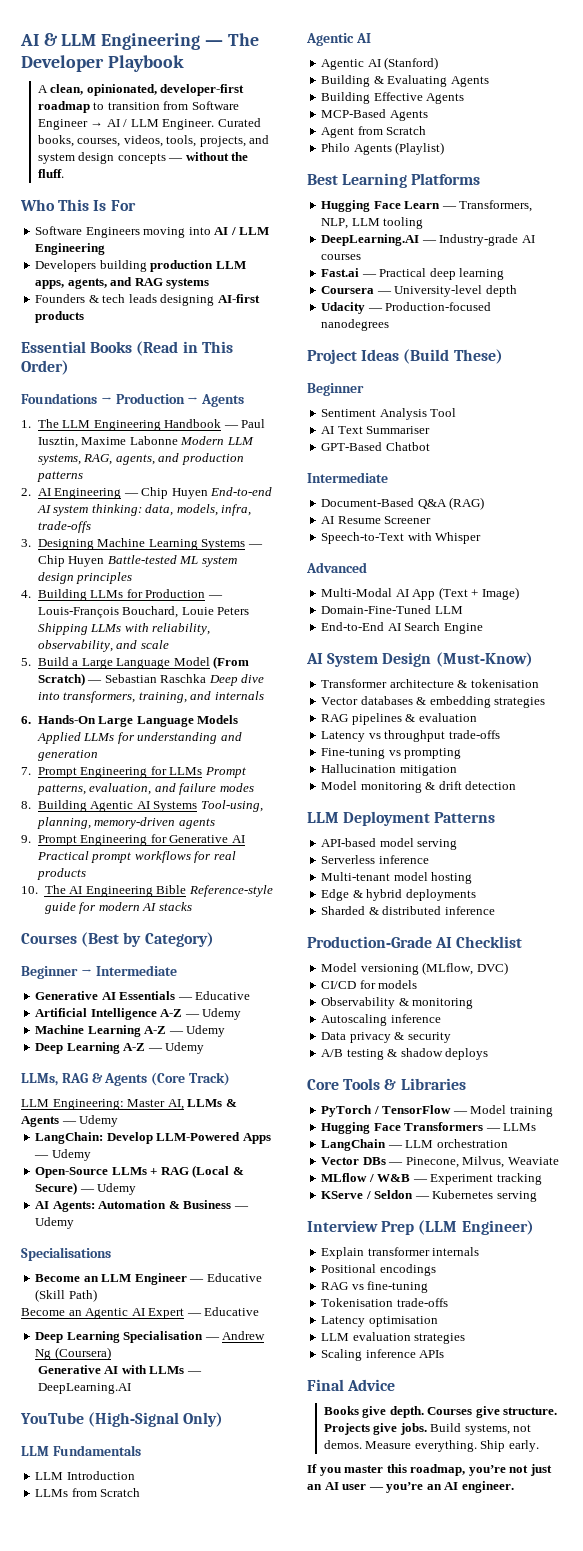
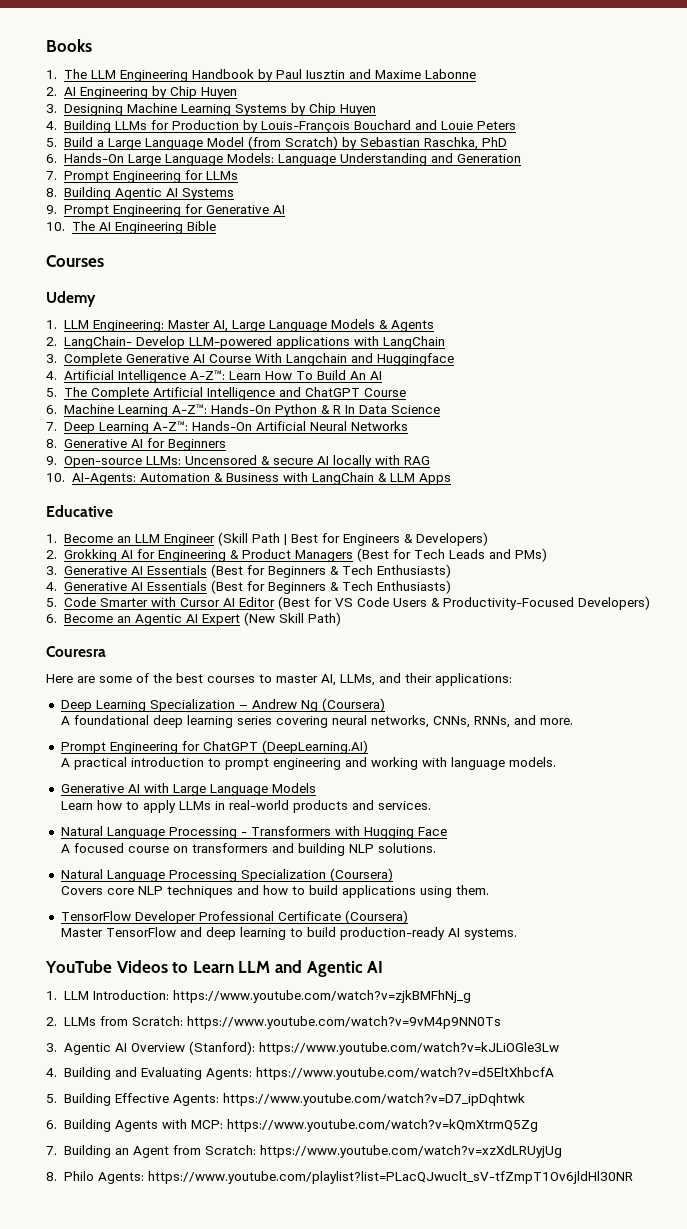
- AI & LLM Engineering — The Developer Playbook
- A clean, opinionated, developer-first roadmap to transition from Software Engineer → AI / LLM Engineer. Curated books, courses, videos, tools, projects, and system design concepts — without the fluff.
- Who This Is For
- Software Engineers moving into AI / LLM Engineering
- Developers building production LLM apps, agents, and RAG systems
- Founders & tech leads designing AI-first products
- Essential Books (Read in This Order)
- Foundations → Production → Agents
+ Books
- 1. The LLM Engineering Handbook — Paul Iusztin, Maxime Labonne Modern LLM systems, RAG, agents, and production patterns
+ 1. The LLM Engineering Handbook by Paul Iusztin and Maxime Labonne
- 2. AI Engineering — Chip Huyen End-to-end AI system thinking: data, models, infra, trade-offs
+ 2. AI Engineering by Chip Huyen
- 3. Designing Machine Learning Systems — Chip Huyen Battle-tested ML system design principles
+ 3. Designing Machine Learning Systems by Chip Huyen
- 4. Building LLMs for Production — Louis‑François Bouchard, Louie Peters Shipping LLMs with reliability, observability, and scale
+ 4. Building LLMs for Production by Louis-François Bouchard and Louie Peters
- 5. Build a Large Language Model (From Scratch) — Sebastian Raschka Deep dive into transformers, training, and internals
- 6. Hands‑On Large Language Models Applied LLMs for understanding and generation
+ 5. Build a Large Language Model (from Scratch) by Sebastian Raschka, PhD
+ 6. Hands-On Large Language Models: Language Understanding and Generation
- 7. Prompt Engineering for LLMs Prompt patterns, evaluation, and failure modes
+ 7. Prompt Engineering for LLMs
- 8. Building Agentic AI Systems Tool-using, planning, memory-driven agents
+ 8. Building Agentic AI Systems
- 9. Prompt Engineering for Generative AI Practical prompt workflows for real products
+ 9. Prompt Engineering for Generative AI
- 10. The AI Engineering Bible Reference-style guide for modern AI stacks
- Courses (Best by Category)
- Beginner → Intermediate
- Generative AI Essentials — Educative
- Artificial Intelligence A‑Z — Udemy
- Machine Learning A‑Z — Udemy
- Deep Learning A‑Z — Udemy
- LLMs, RAG & Agents (Core Track)
- LLM Engineering: Master AI, LLMs & Agents — Udemy
- LangChain: Develop LLM‑Powered Apps — Udemy
- Open‑Source LLMs + RAG (Local & Secure) — Udemy
- AI Agents: Automation & Business — Udemy
- Specialisations
- Become an LLM Engineer — Educative (Skill Path)
- Become an Agentic AI Expert — Educative
- Deep Learning Specialisation — Andrew Ng (Coursera)
+ 10. The AI Engineering Bible
+ Courses
+ Udemy
+ 1. LLM Engineering: Master AI, Large Language Models & Agents
+ 2. LangChain- Develop LLM-powered applications with LangChain
+ 3. Complete Generative AI Course With Langchain and Huggingface
+ 4. Artificial Intelligence A-Z™: Learn How To Build An AI
+ 5. The Complete Artificial Intelligence and ChatGPT Course
+ 6. Machine Learning A-Z™: Hands-On Python & R In Data Science
+ 7. Deep Learning A-Z™: Hands-On Artificial Neural Networks
+ 8. Generative AI for Beginners
+ 9. Open-source LLMs: Uncensored & secure AI locally with RAG
+ 10. AI-Agents: Automation & Business with LangChain & LLM Apps
+ Educative
+ 1. Become an LLM Engineer (Skill Path | Best for Engineers & Developers)
+ 2. Grokking AI for Engineering & Product Managers (Best for Tech Leads and PMs)
+ 3. Generative AI Essentials (Best for Beginners & Tech Enthusiasts)
+ 4. Generative AI Essentials (Best for Beginners & Tech Enthusiasts)
+ 5. Code Smarter with Cursor AI Editor (Best for VS Code Users & Productivity-Focused Developers)
+ 6. Become an Agentic AI Expert (New Skill Path)
+ Couresra
+ Here are some of the best courses to master AI, LLMs, and their applications:
+ Deep Learning Specialization – Andrew Ng (Coursera)
- Generative AI with LLMs — DeepLearning.AI
- YouTube (High‑Signal Only)
- LLM Fundamentals
- LLM Introduction
- LLMs from Scratch
- Agentic AI
- Agentic AI (Stanford)
- Building & Evaluating Agents
- Building Effective Agents
- MCP‑Based Agents
- Agent from Scratch
- Philo Agents (Playlist)
- Best Learning Platforms
- Hugging Face Learn — Transformers, NLP, LLM tooling
- DeepLearning.AI — Industry‑grade AI courses
- Fast.ai — Practical deep learning
- Coursera — University‑level depth
- Udacity — Production‑focused nanodegrees
- Project Ideas (Build These)
- Beginner
- Sentiment Analysis Tool
- AI Text Summariser
- GPT‑Based Chatbot
- Intermediate
- Document‑Based Q&A (RAG)
- AI Resume Screener
- Speech‑to‑Text with Whisper
- Advanced
- Multi‑Modal AI App (Text + Image)
- Domain‑Fine‑Tuned LLM
- End‑to‑End AI Search Engine
- AI System Design (Must‑Know)
- Transformer architecture & tokenisation
- Vector databases & embedding strategies
- RAG pipelines & evaluation
- Latency vs throughput trade‑offs
- Fine‑tuning vs prompting
- Hallucination mitigation
- Model monitoring & drift detection
- LLM Deployment Patterns
- API‑based model serving
- Serverless inference
- Multi‑tenant model hosting
- Edge & hybrid deployments
- Sharded & distributed inference
- Production‑Grade AI Checklist
- Model versioning (MLflow, DVC)
- CI/CD for models
- Observability & monitoring
- Autoscaling inference
- Data privacy & security
- A/B testing & shadow deploys
- Core Tools & Libraries
- PyTorch / TensorFlow — Model training
- Hugging Face Transformers — LLMs
- LangChain — LLM orchestration
- Vector DBs — Pinecone, Milvus, Weaviate
- MLflow / W&B — Experiment tracking
- KServe / Seldon — Kubernetes serving
- Interview Prep (LLM Engineer)
- Explain transformer internals
- Positional encodings
- RAG vs fine‑tuning
- Tokenisation trade‑offs
- Latency optimisation
- LLM evaluation strategies
- Scaling inference APIs
- Final Advice
- Books give depth. Courses give structure. Projects give jobs. Build systems, not demos. Measure everything. Ship early.
- If you master this roadmap, you’re not just an AI user — you’re an AI engineer.
+ A foundational deep learning series covering neural networks, CNNs, RNNs, and more.
+ Prompt Engineering for ChatGPT (DeepLearning.AI)
+ A practical introduction to prompt engineering and working with language models.
+ Generative AI with Large Language Models
+ Learn how to apply LLMs in real-world products and services.
+ Natural Language Processing - Transformers with Hugging Face
+ A focused course on transformers and building NLP solutions.
+ Natural Language Processing Specialization (Coursera)
+ Covers core NLP techniques and how to build applications using them.
+ TensorFlow Developer Professional Certificate (Coursera)
+ Master TensorFlow and deep learning to build production-ready AI systems.
+ YouTube Videos to Learn LLM and Agentic AI
+ 1. LLM Introduction: https://www.youtube.com/watch?v=zjkBMFhNj_g
+ 2. LLMs from Scratch: https://www.youtube.com/watch?v=9vM4p9NN0Ts
+ 3. Agentic AI Overview (Stanford): https://www.youtube.com/watch?v=kJLiOGle3Lw
+ 4. Building and Evaluating Agents: https://www.youtube.com/watch?v=d5EltXhbcfA
+ 5. Building Effective Agents: https://www.youtube.com/watch?v=D7_ipDqhtwk
+ 6. Building Agents with MCP: https://www.youtube.com/watch?v=kQmXtrmQ5Zg
+ 7. Building an Agent from Scratch: https://www.youtube.com/watch?v=xzXdLRUyjUg
+ 8. Philo Agents: https://www.youtube.com/playlist?list=PLacQJwuclt_sV-tfZmpT1Ov6jldHl30NR

